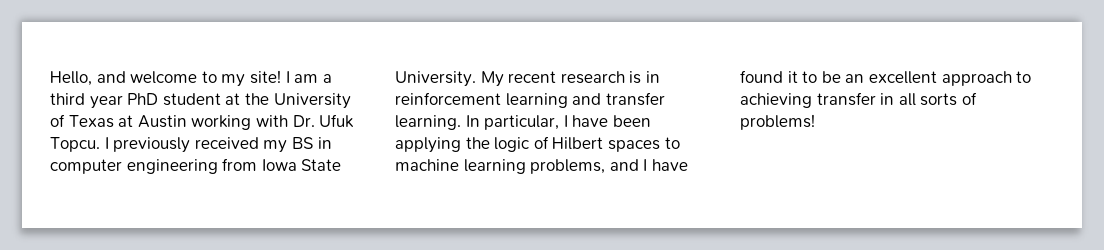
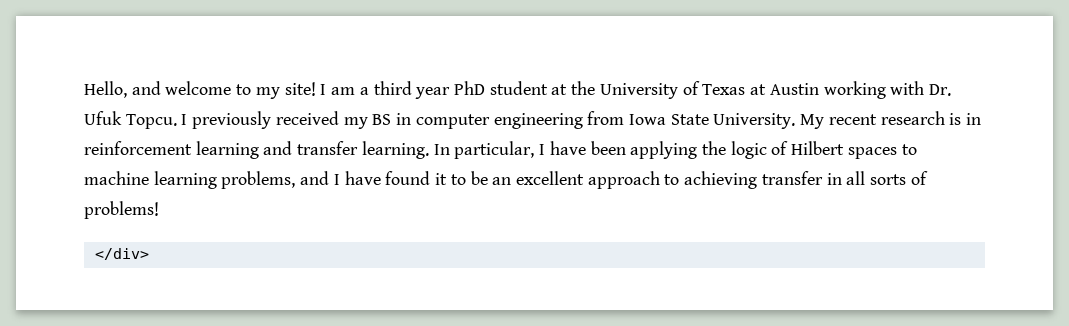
+ </div>

